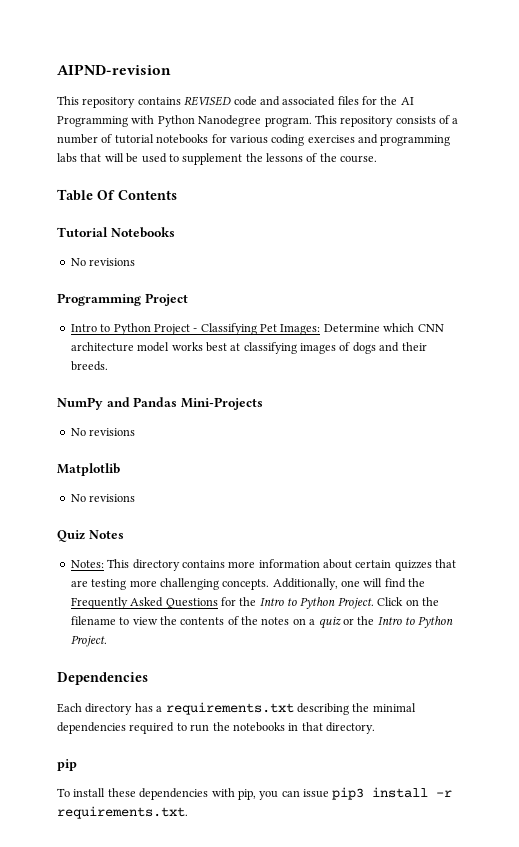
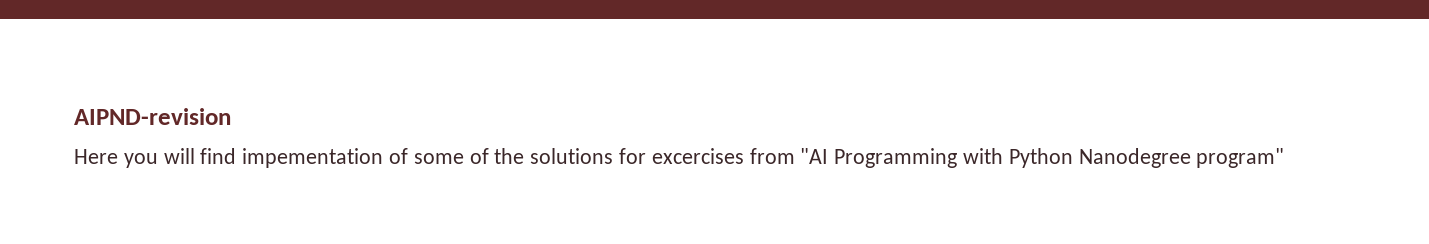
- This repository contains REVISED code and associated files for the AI Programming with Python Nanodegree program. This repository consists of a number of tutorial notebooks for various coding exercises and programming labs that will be used to supplement the lessons of the course.
- Table Of Contents
- Tutorial Notebooks
- No revisions
- Programming Project
- Intro to Python Project - Classifying Pet Images: Determine which CNN architecture model works best at classifying images of dogs and their breeds.
- NumPy and Pandas Mini-Projects
- No revisions
- Matplotlib
- No revisions
- Quiz Notes
- Notes: This directory contains more information about certain quizzes that are testing more challenging concepts. Additionally, one will find the Frequently Asked Questions for the Intro to Python Project. Click on the filename to view the contents of the notes on a quiz or the Intro to Python Project.
- Dependencies
- Each directory has a requirements.txt describing the minimal dependencies required to run the notebooks in that directory.
- pip
- To install these dependencies with pip, you can issue pip3 install -r requirements.txt.
+ Here you will find impementation of some of the solutions for excercises from "AI Programming with Python Nanodegree program"

